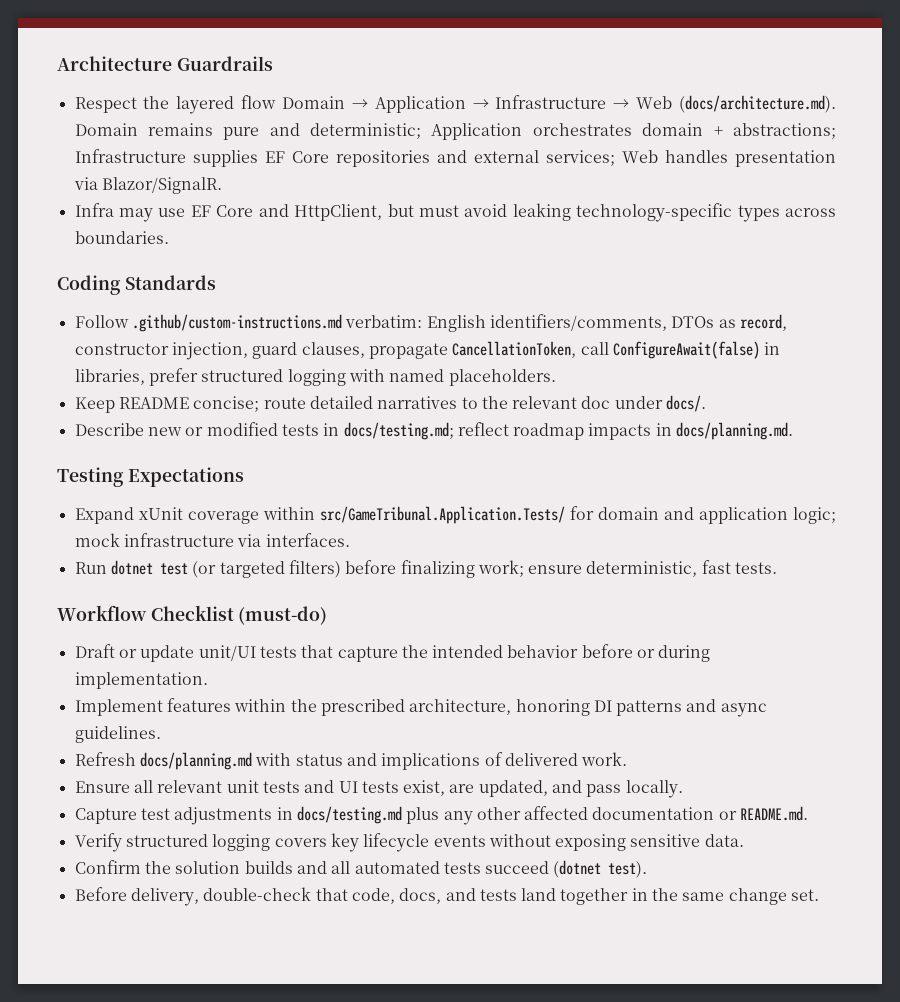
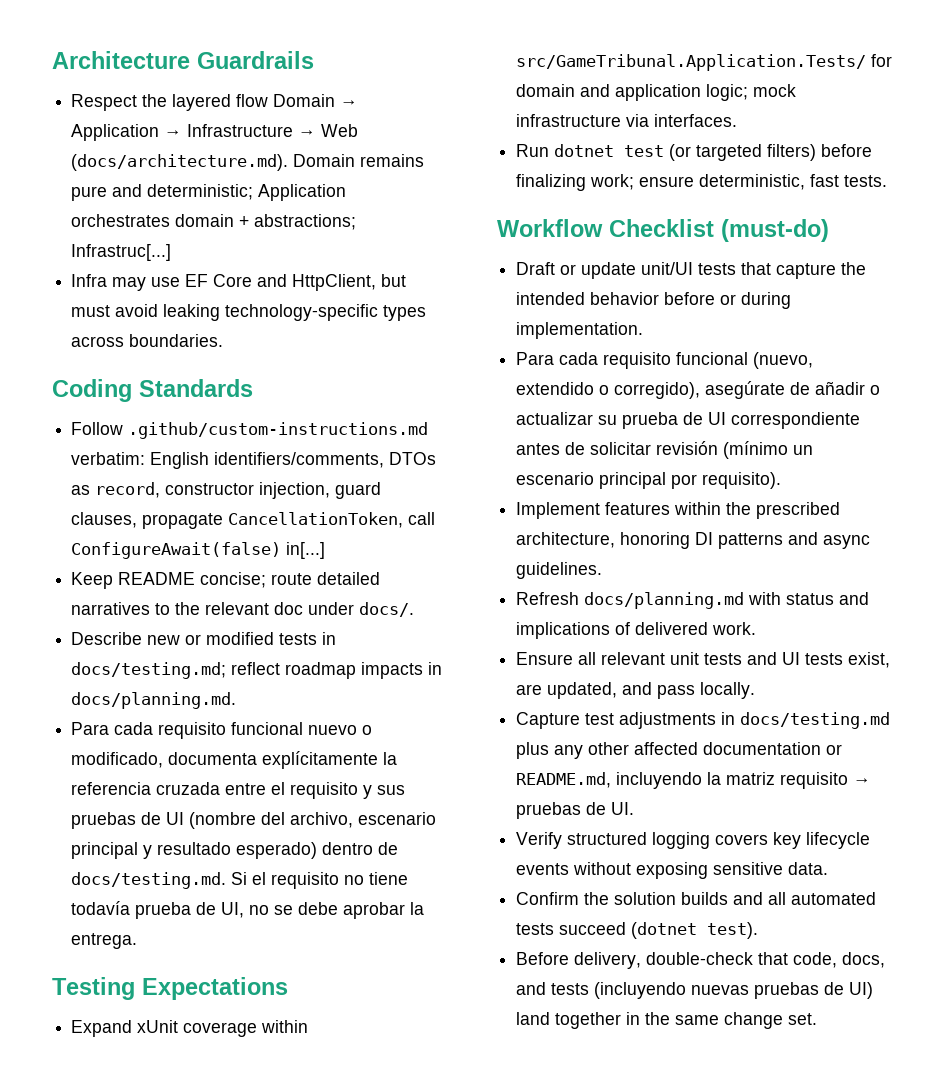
- Respect the layered flow Domain → Application → Infrastructure → Web (docs/architecture.md). Domain remains pure and deterministic; Application orchestrates domain + abstractions; Infrastructure supplies EF Core repositories and external services; Web handles presentation via Blazor/SignalR.
+ Respect the layered flow Domain → Application → Infrastructure → Web (docs/architecture.md). Domain remains pure and deterministic; Application orchestrates domain + abstractions; Infrastruc[...]
- Follow .github/custom-instructions.md verbatim: English identifiers/comments, DTOs as record, constructor injection, guard clauses, propagate CancellationToken, call ConfigureAwait(false) in libraries, prefer structured logging with named placeholders.
+ Follow .github/custom-instructions.md verbatim: English identifiers/comments, DTOs as record, constructor injection, guard clauses, propagate CancellationToken, call ConfigureAwait(false) in[...]
+ Para cada requisito funcional nuevo o modificado, documenta explícitamente la referencia cruzada entre el requisito y sus pruebas de UI (nombre del archivo, escenario principal y resultado esperado) dentro de docs/testing.md. Si el requisito no tiene todavía prueba de UI, no se debe aprobar la entrega.
+ Para cada requisito funcional (nuevo, extendido o corregido), asegúrate de añadir o actualizar su prueba de UI correspondiente antes de solicitar revisión (mínimo un escenario principal por requisito).
- Capture test adjustments in docs/testing.md plus any other affected documentation or README.md.
+ Capture test adjustments in docs/testing.md plus any other affected documentation or README.md, incluyendo la matriz requisito → pruebas de UI.
- Before delivery, double-check that code, docs, and tests land together in the same change set.
+ Before delivery, double-check that code, docs, and tests (incluyendo nuevas pruebas de UI) land together in the same change set.

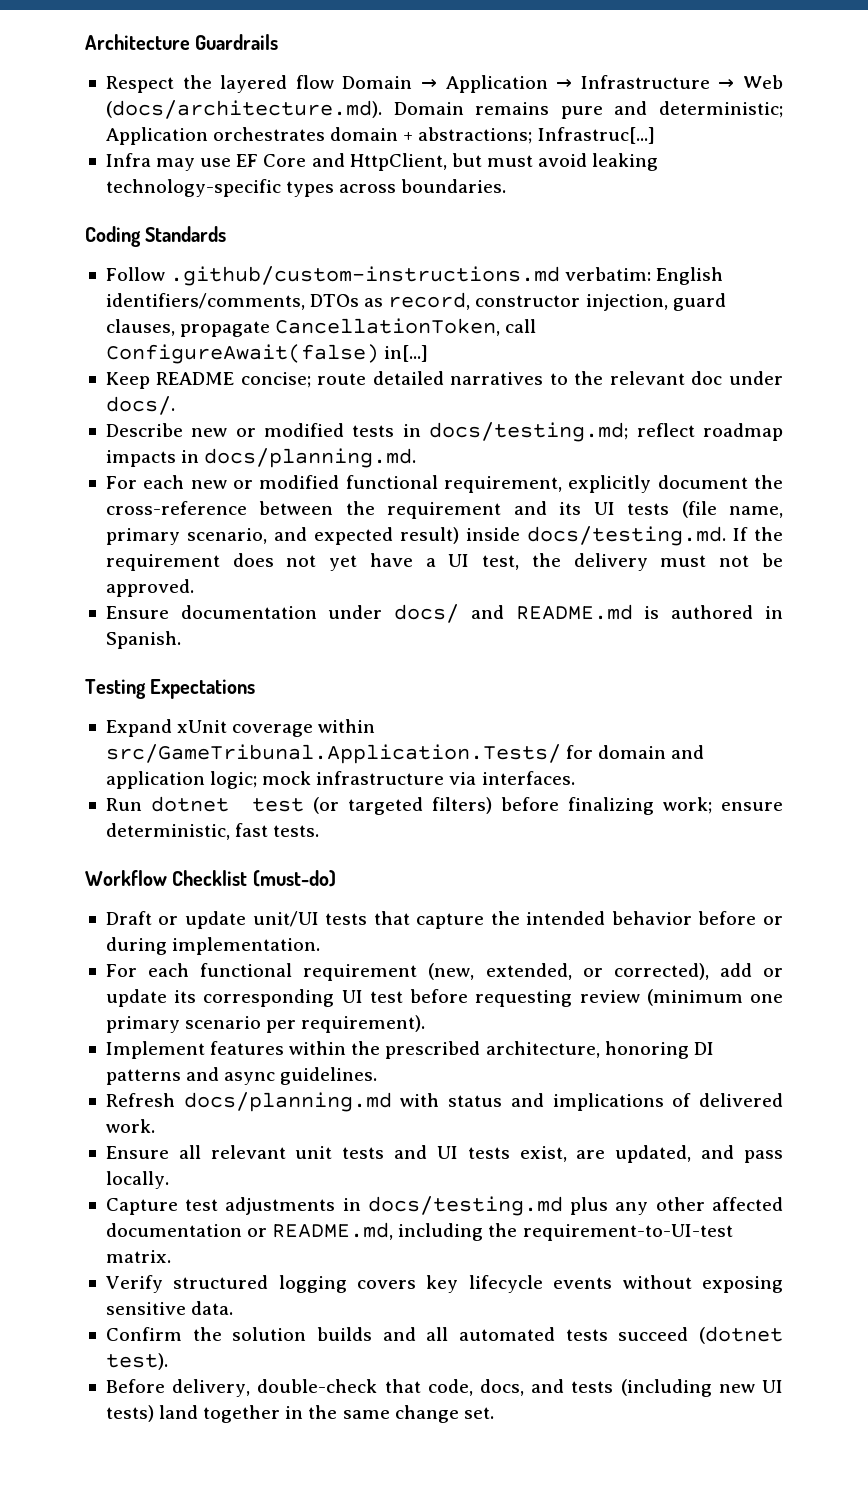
- Para cada requisito funcional nuevo o modificado, documenta explícitamente la referencia cruzada entre el requisito y sus pruebas de UI (nombre del archivo, escenario principal y resultado esperado) dentro de docs/testing.md. Si el requisito no tiene todavía prueba de UI, no se debe aprobar la entrega.
+ For each new or modified functional requirement, explicitly document the cross-reference between the requirement and its UI tests (file name, primary scenario, and expected result) inside docs/testing.md. If the requirement does not yet have a UI test, the delivery must not be approved.
+ Ensure documentation under docs/ and README.md is authored in Spanish.
- Para cada requisito funcional (nuevo, extendido o corregido), asegúrate de añadir o actualizar su prueba de UI correspondiente antes de solicitar revisión (mínimo un escenario principal por requisito).
+ For each functional requirement (new, extended, or corrected), add or update its corresponding UI test before requesting review (minimum one primary scenario per requirement).
- Capture test adjustments in docs/testing.md plus any other affected documentation or README.md, incluyendo la matriz requisito → pruebas de UI.
+ Capture test adjustments in docs/testing.md plus any other affected documentation or README.md, including the requirement-to-UI-test matrix.
- Before delivery, double-check that code, docs, and tests (incluyendo nuevas pruebas de UI) land together in the same change set.
+ Before delivery, double-check that code, docs, and tests (including new UI tests) land together in the same change set.

